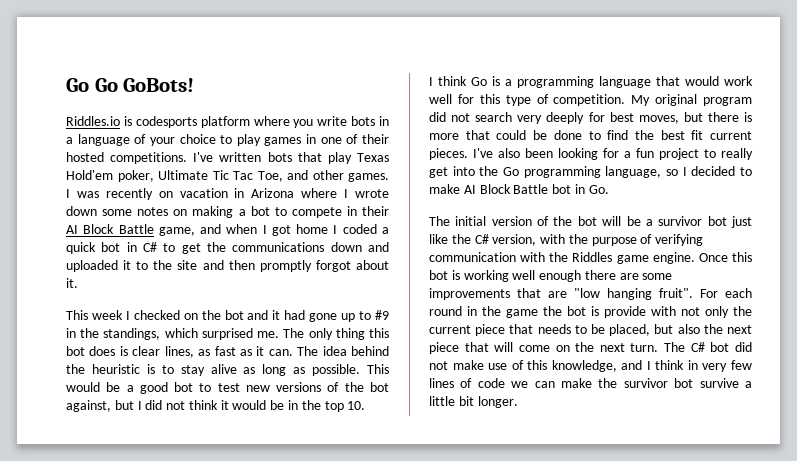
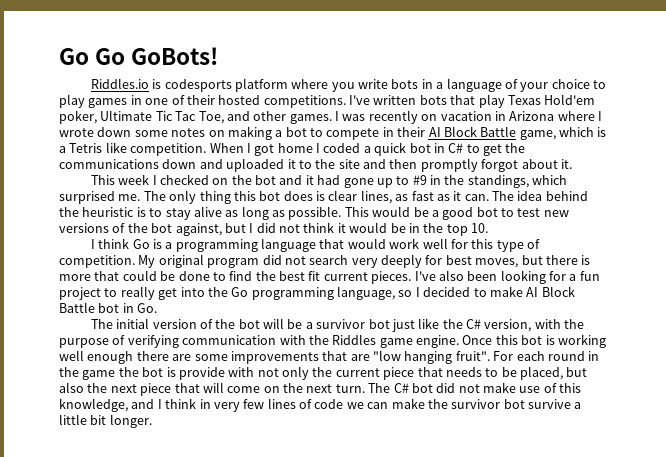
- I was recently on vacation in Arizona where I wrote down some notes on making a bot to compete in their AI Block Battle game, and when I got home I coded a quick bot in C# to get the communications down and uploaded it to the site and then promptly forgot about it.
+ I was recently on vacation in Arizona where I wrote down some notes on making a bot to compete in their AI Block Battle game, which is a Tetris like competition. When I got home I coded a quick bot in C# to get the communications down and uploaded it to the site and then promptly forgot about it.

